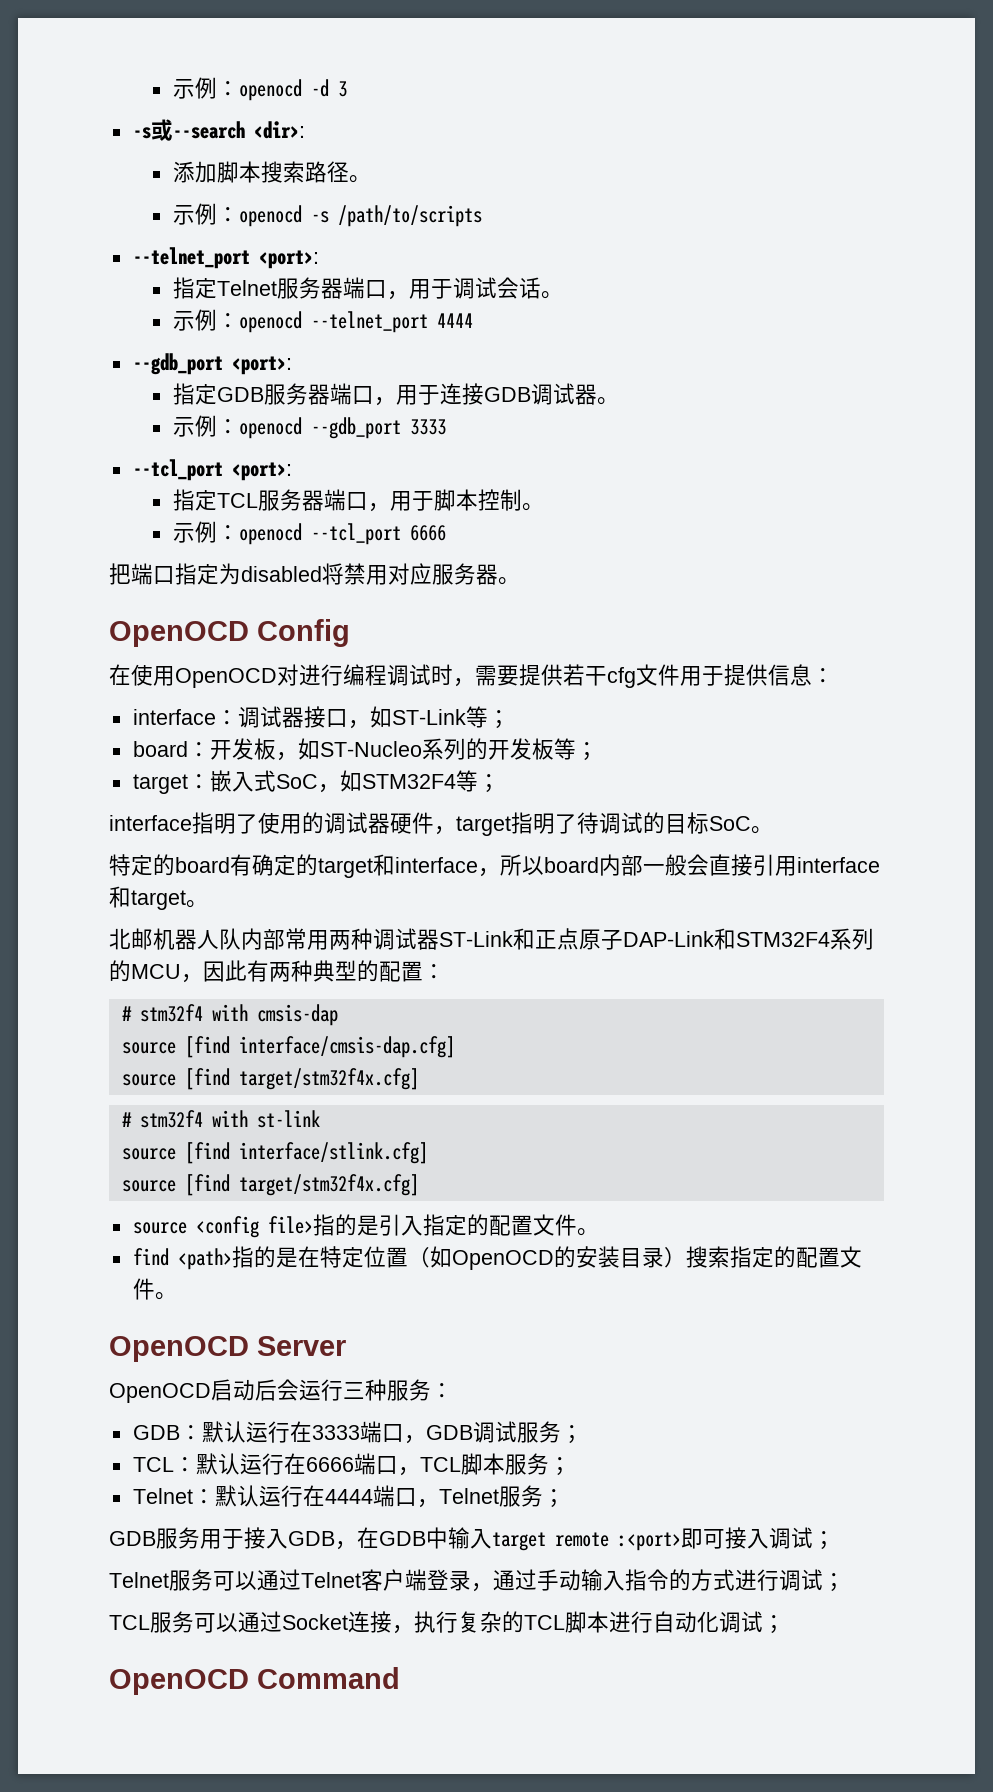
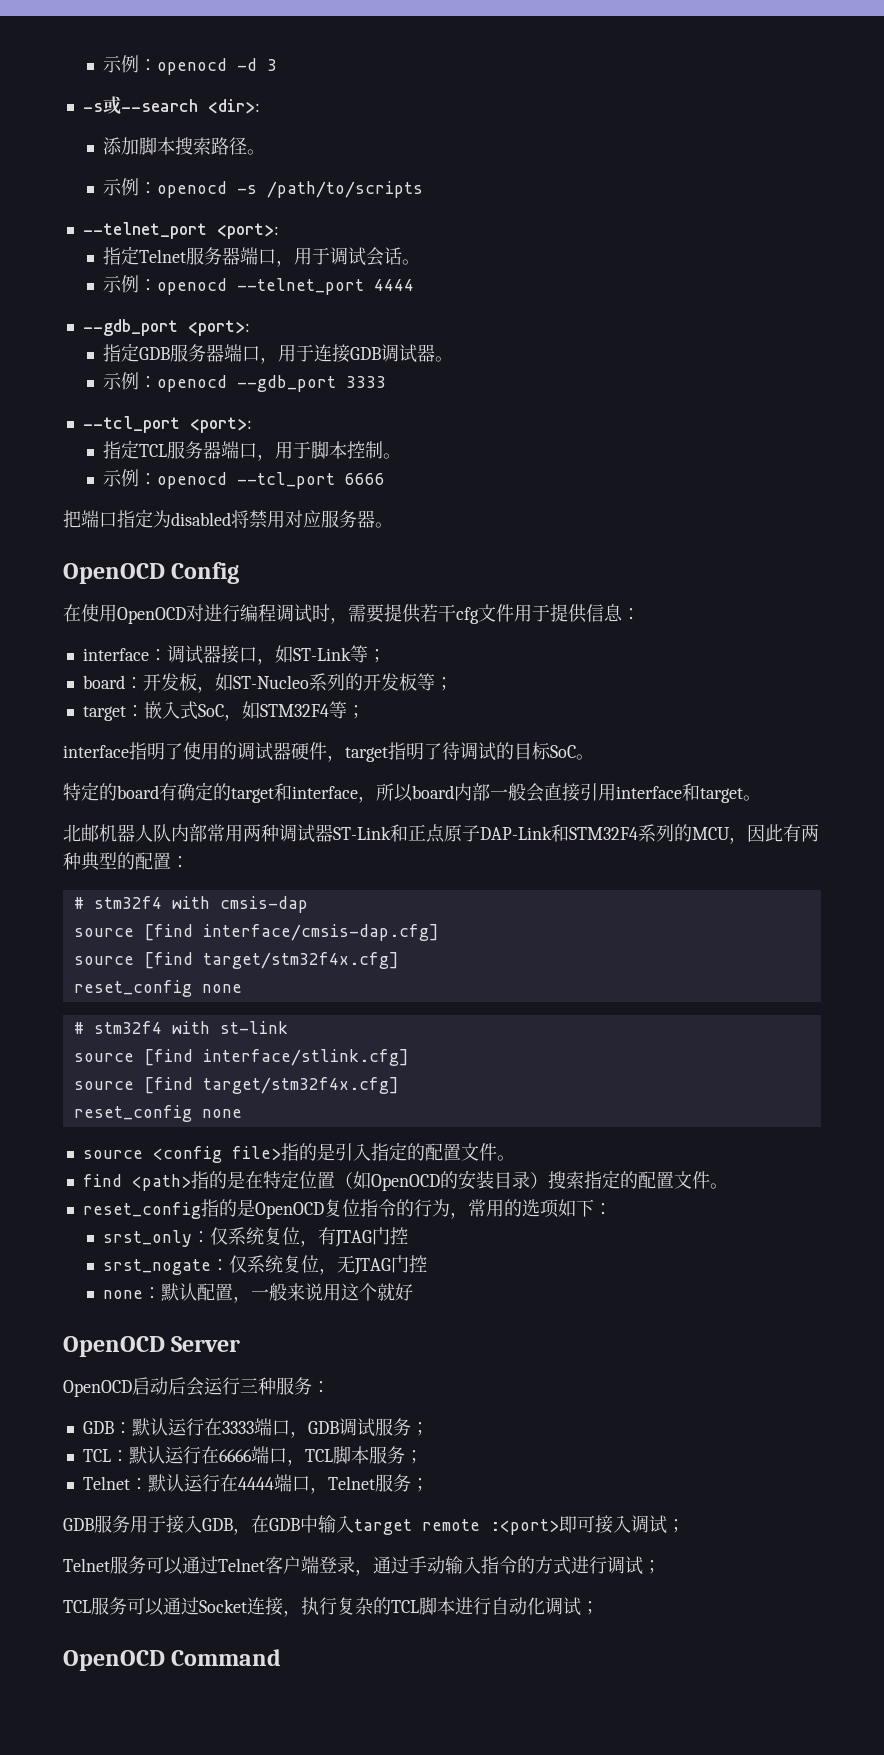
  source [find interface/cmsis-dap.cfg]
  source [find target/stm32f4x.cfg]
+ reset_config none
  source [find interface/stlink.cfg]
  source [find target/stm32f4x.cfg]
+ reset_config none
+ reset_config指的是OpenOCD复位指令的行为，常用的选项如下：
+ srst_only：仅系统复位，有JTAG门控
+ srst_nogate：仅系统复位，无JTAG门控
+ none：默认配置，一般来说用这个就好

